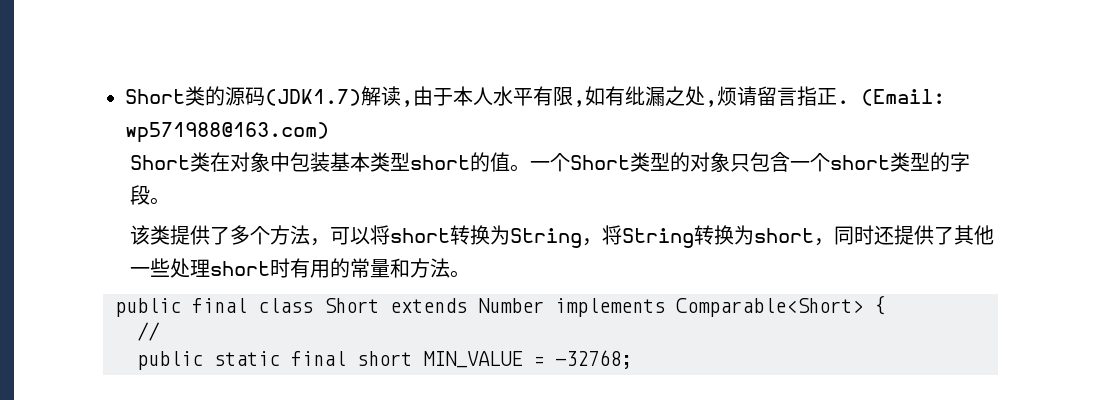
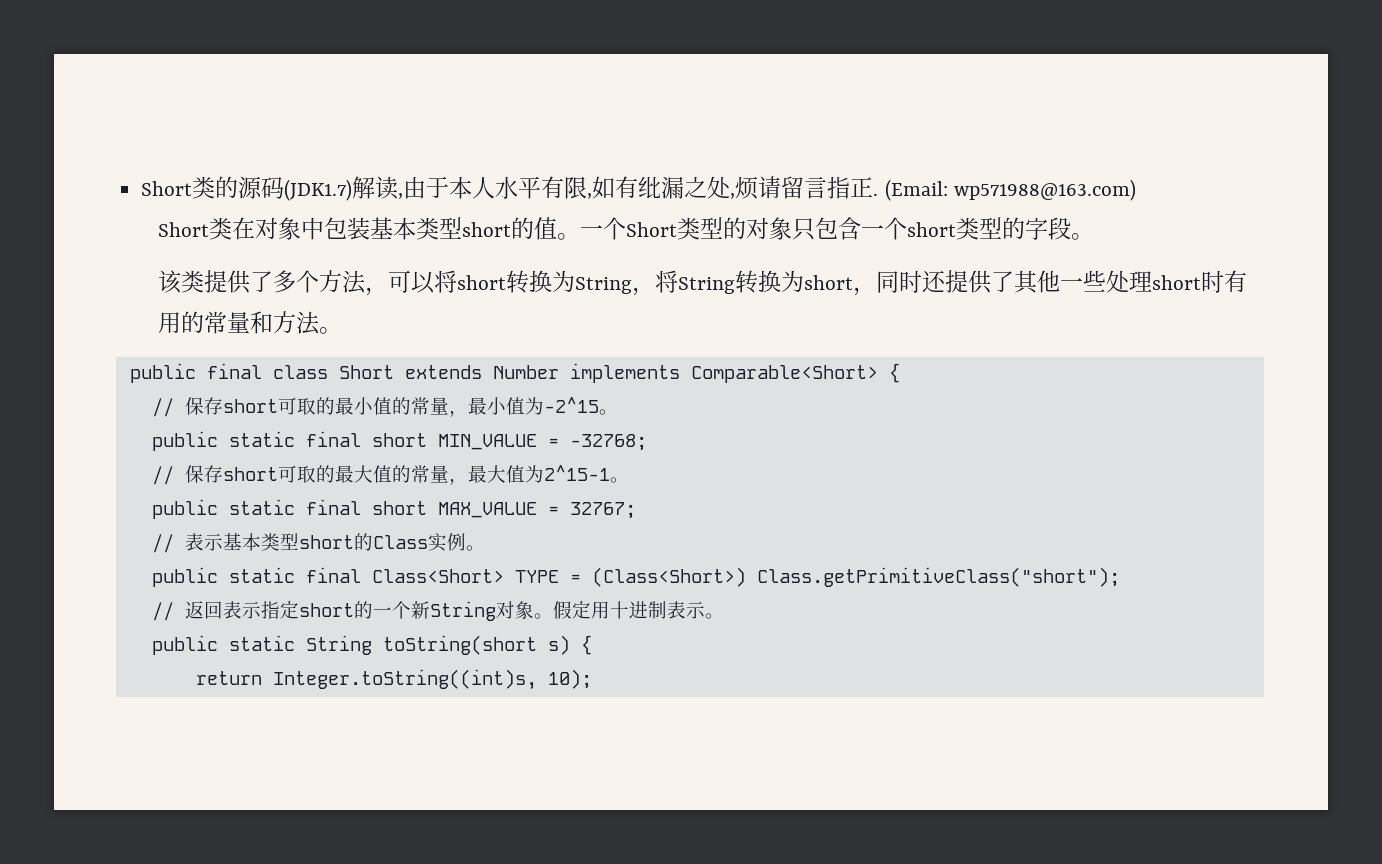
  public final class Short extends Number implements Comparable<Short> {
- //
+ // 保存short可取的最小值的常量，最小值为-2^15。
+ // 保存short可取的最大值的常量，最大值为2^15-1。
+ public static final short MAX_VALUE = 32767;
+ // 表示基本类型short的Class实例。
+ public static final Class<Short> TYPE = (Class<Short>) Class.getPrimitiveClass("short");
+ // 返回表示指定short的一个新String对象。假定用十进制表示。
+ public static String toString(short s) {
+ return Integer.toString((int)s, 10);

